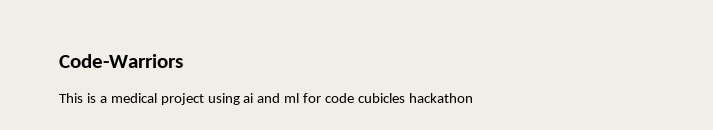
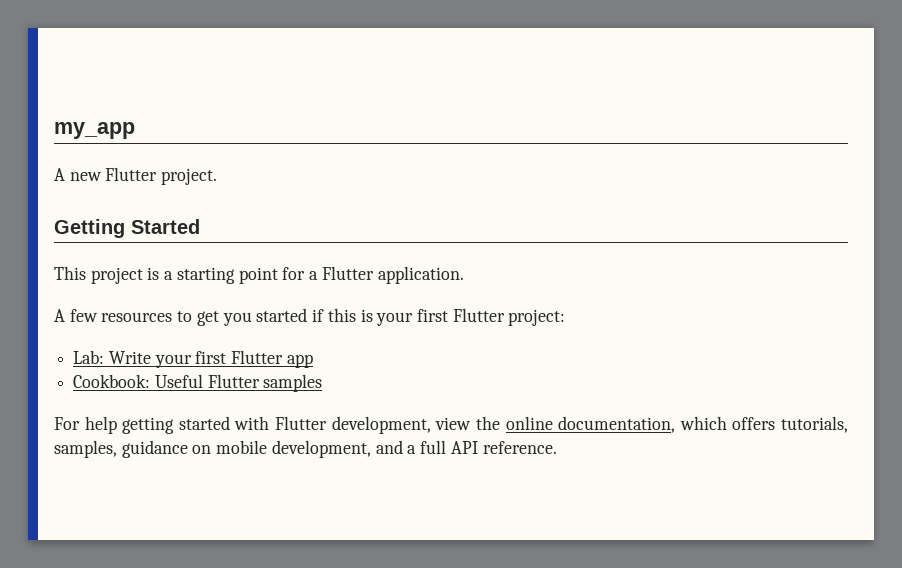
- Code-Warriors
+ my_app
+ A new Flutter project.
+ Getting Started
- This is a medical project using ai and ml for code cubicles hackathon
+ This project is a starting point for a Flutter application.
+ A few resources to get you started if this is your first Flutter project:
+ Lab: Write your first Flutter app
+ Cookbook: Useful Flutter samples
+ For help getting started with Flutter development, view the online documentation, which offers tutorials, samples, guidance on mobile development, and a full API reference.

